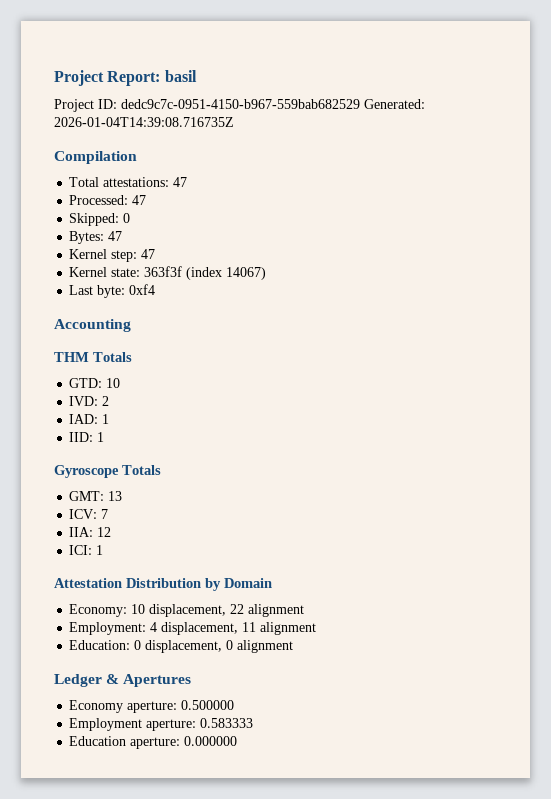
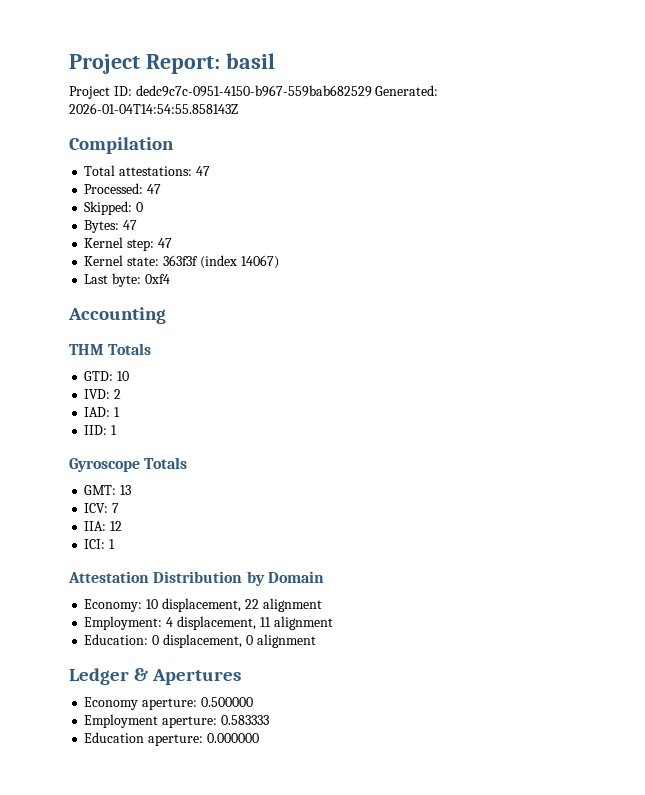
- Project ID: dedc9c7c-0951-4150-b967-559bab682529 Generated: 2026-01-04T14:39:08.716735Z
+ Project ID: dedc9c7c-0951-4150-b967-559bab682529 Generated: 2026-01-04T14:54:55.858143Z

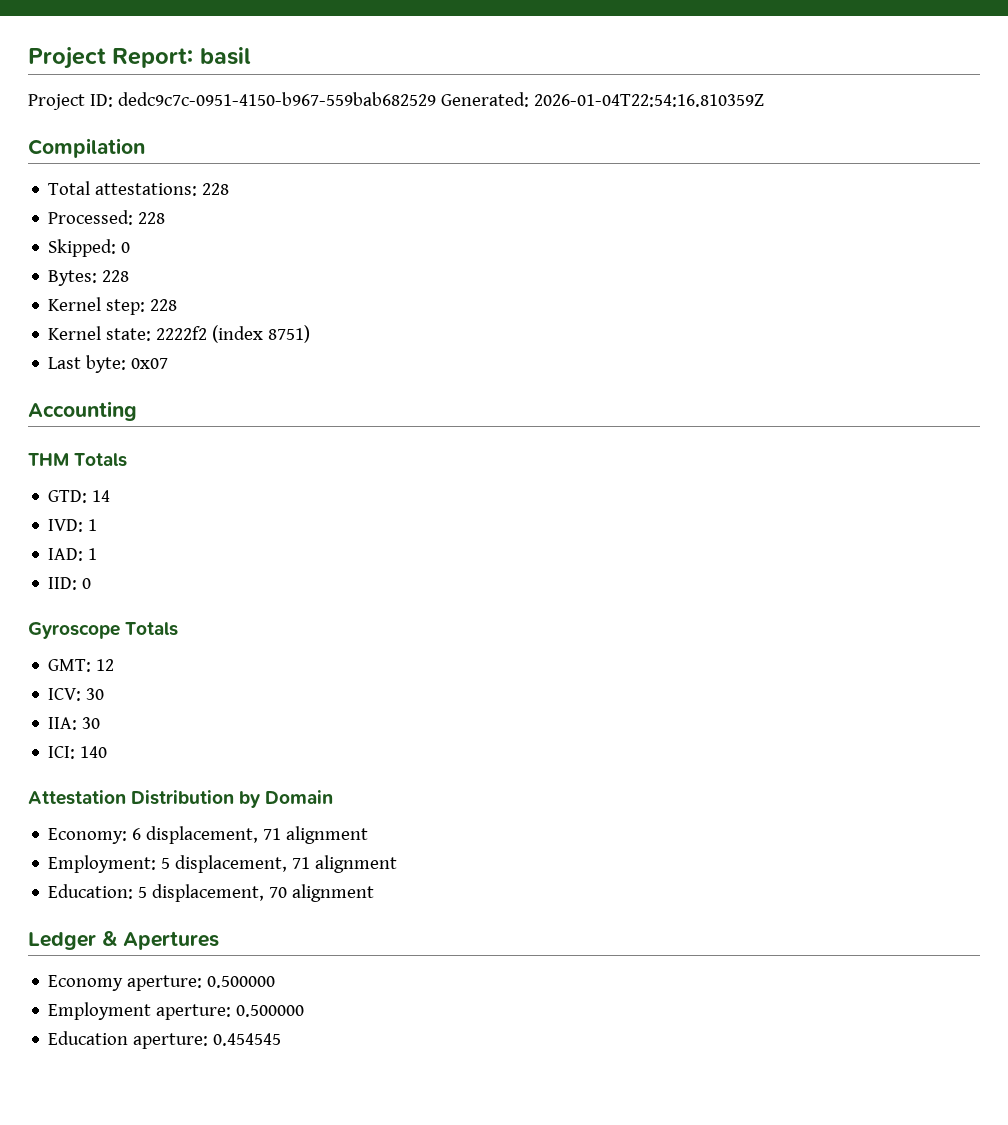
- Project ID: dedc9c7c-0951-4150-b967-559bab682529 Generated: 2026-01-04T14:54:55.858143Z
+ Project ID: dedc9c7c-0951-4150-b967-559bab682529 Generated: 2026-01-04T22:54:16.810359Z
- Total attestations: 47
+ Total attestations: 228
- Processed: 47
+ Processed: 228
- Bytes: 47
+ Bytes: 228
- Kernel step: 47
+ Kernel step: 228
- Kernel state: 363f3f (index 14067)
+ Kernel state: 2222f2 (index 8751)
- Last byte: 0xf4
+ Last byte: 0x07
- GTD: 10
+ GTD: 14
- IVD: 2
+ IVD: 1
- IID: 1
+ IID: 0
- GMT: 13
+ GMT: 12
- ICV: 7
+ ICV: 30
- IIA: 12
+ IIA: 30
- ICI: 1
+ ICI: 140
- Economy: 10 displacement, 22 alignment
+ Economy: 6 displacement, 71 alignment
- Employment: 4 displacement, 11 alignment
+ Employment: 5 displacement, 71 alignment
- Education: 0 displacement, 0 alignment
+ Education: 5 displacement, 70 alignment
- Employment aperture: 0.583333
+ Employment aperture: 0.500000
- Education aperture: 0.000000
+ Education aperture: 0.454545

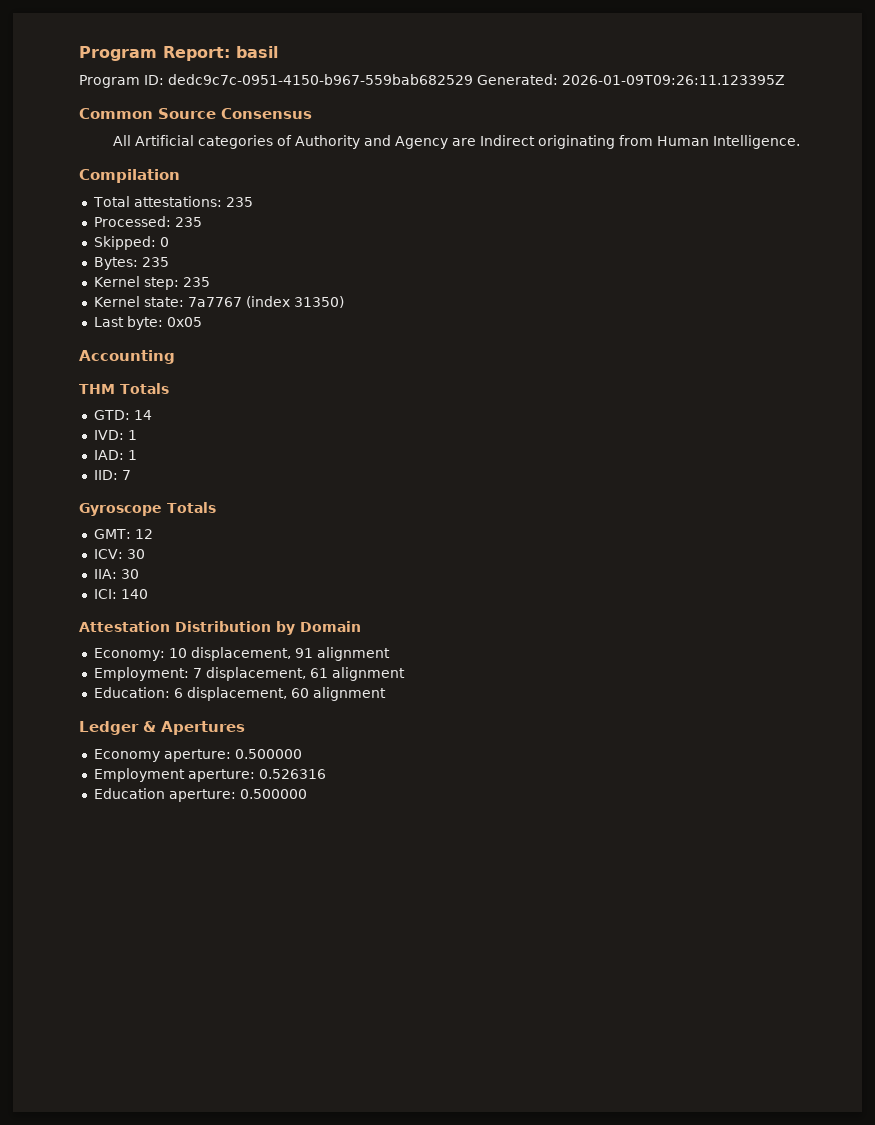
- Project Report: basil
+ Program Report: basil
- Project ID: dedc9c7c-0951-4150-b967-559bab682529 Generated: 2026-01-04T22:54:16.810359Z
+ Program ID: dedc9c7c-0951-4150-b967-559bab682529 Generated: 2026-01-09T09:26:11.123395Z
+ Common Source Consensus
+ All Artificial categories of Authority and Agency are Indirect originating from Human Intelligence.
- Total attestations: 228
+ Total attestations: 235
- Processed: 228
+ Processed: 235
- Bytes: 228
+ Bytes: 235
- Kernel step: 228
+ Kernel step: 235
- Kernel state: 2222f2 (index 8751)
+ Kernel state: 7a7767 (index 31350)
- Last byte: 0x07
+ Last byte: 0x05
- IID: 0
+ IID: 7
- Economy: 6 displacement, 71 alignment
+ Economy: 10 displacement, 91 alignment
- Employment: 5 displacement, 71 alignment
+ Employment: 7 displacement, 61 alignment
- Education: 5 displacement, 70 alignment
+ Education: 6 displacement, 60 alignment
- Employment aperture: 0.500000
+ Employment aperture: 0.526316
- Education aperture: 0.454545
+ Education aperture: 0.500000

